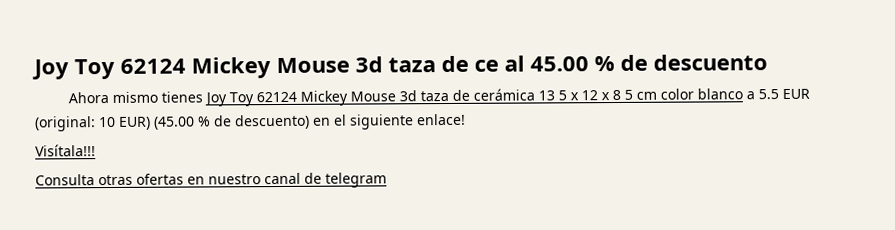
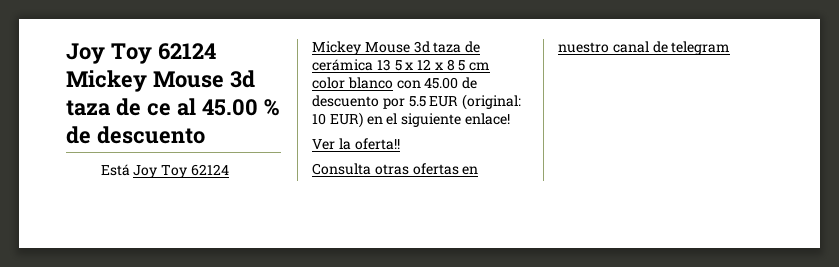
- Ahora mismo tienes Joy Toy 62124 Mickey Mouse 3d taza de cerámica 13 5 x 12 x 8 5 cm color blanco a 5.5 EUR (original: 10 EUR) (45.00 % de descuento) en el siguiente enlace!
+ Está Joy Toy 62124 Mickey Mouse 3d taza de cerámica 13 5 x 12 x 8 5 cm color blanco con 45.00 de descuento por 5.5 EUR (original: 10 EUR) en el siguiente enlace!
- Visítala!!!
+ Ver la oferta!!

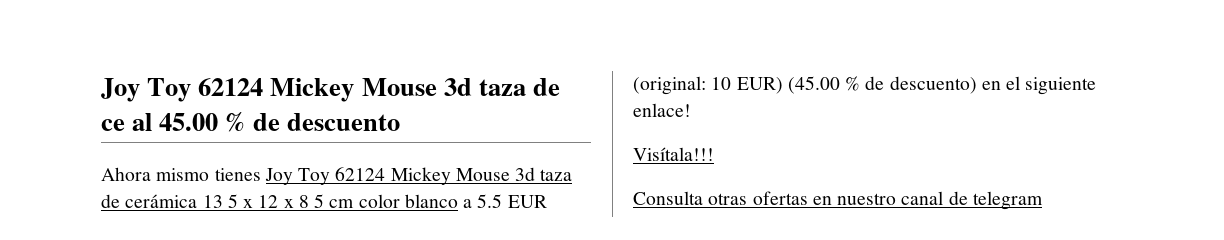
- Está Joy Toy 62124 Mickey Mouse 3d taza de cerámica 13 5 x 12 x 8 5 cm color blanco con 45.00 de descuento por 5.5 EUR (original: 10 EUR) en el siguiente enlace!
+ Ahora mismo tienes Joy Toy 62124 Mickey Mouse 3d taza de cerámica 13 5 x 12 x 8 5 cm color blanco a 5.5 EUR (original: 10 EUR) (45.00 % de descuento) en el siguiente enlace!
- Ver la oferta!!
+ Visítala!!!

